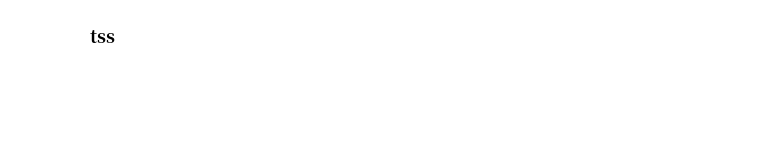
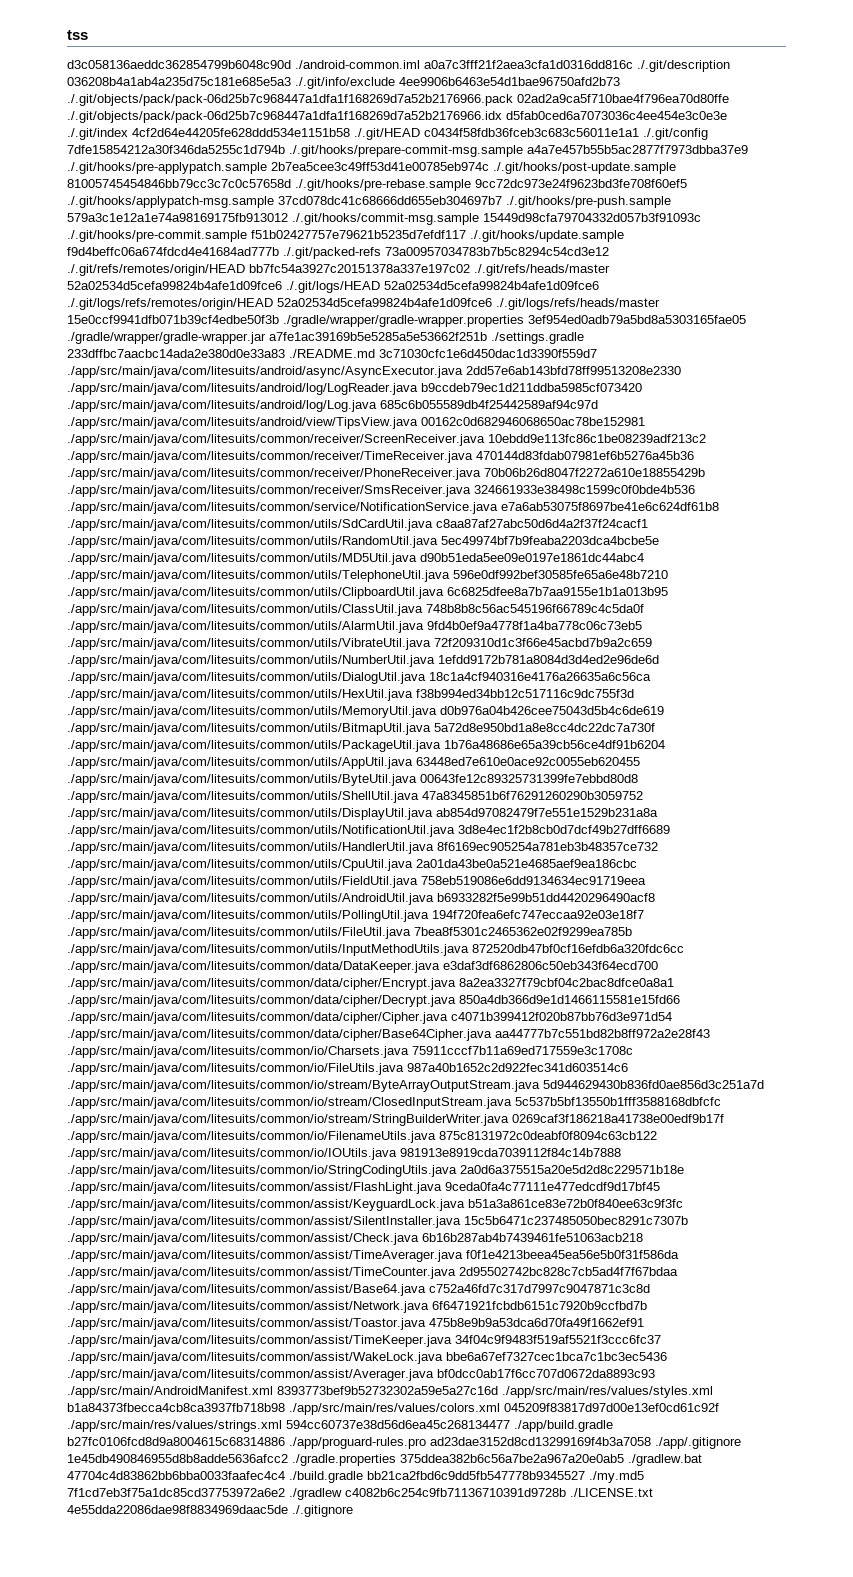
+ d3c058136aeddc362854799b6048c90d ./android-common.iml a0a7c3fff21f2aea3cfa1d0316dd816c ./.git/description 036208b4a1ab4a235d75c181e685e5a3 ./.git/info/exclude 4ee9906b6463e54d1bae96750afd2b73 ./.git/objects/pack/pack-06d25b7c968447a1dfa1f168269d7a52b2176966.pack 02ad2a9ca5f710bae4f796ea70d80ffe ./.git/objects/pack/pack-06d25b7c968447a1dfa1f168269d7a52b2176966.idx d5fab0ced6a7073036c4ee454e3c0e3e ./.git/index 4cf2d64e44205fe628ddd534e1151b58 ./.git/HEAD c0434f58fdb36fceb3c683c56011e1a1 ./.git/config 7dfe15854212a30f346da5255c1d794b ./.git/hooks/prepare-commit-msg.sample a4a7e457b55b5ac2877f7973dbba37e9 ./.git/hooks/pre-applypatch.sample 2b7ea5cee3c49ff53d41e00785eb974c ./.git/hooks/post-update.sample 81005745454846bb79cc3c7c0c57658d ./.git/hooks/pre-rebase.sample 9cc72dc973e24f9623bd3fe708f60ef5 ./.git/hooks/applypatch-msg.sample 37cd078dc41c68666dd655eb304697b7 ./.git/hooks/pre-push.sample 579a3c1e12a1e74a98169175fb913012 ./.git/hooks/commit-msg.sample 15449d98cfa79704332d057b3f91093c ./.git/hooks/pre-commit.sample f51b02427757e79621b5235d7efdf117 ./.git/hooks/update.sample f9d4beffc06a674fdcd4e41684ad777b ./.git/packed-refs 73a00957034783b7b5c8294c54cd3e12 ./.git/refs/remotes/origin/HEAD bb7fc54a3927c20151378a337e197c02 ./.git/refs/heads/master 52a02534d5cefa99824b4afe1d09fce6 ./.git/logs/HEAD 52a02534d5cefa99824b4afe1d09fce6 ./.git/logs/refs/remotes/origin/HEAD 52a02534d5cefa99824b4afe1d09fce6 ./.git/logs/refs/heads/master 15e0ccf9941dfb071b39cf4edbe50f3b ./gradle/wrapper/gradle-wrapper.properties 3ef954ed0adb79a5bd8a5303165fae05 ./gradle/wrapper/gradle-wrapper.jar a7fe1ac39169b5e5285a5e53662f251b ./settings.gradle 233dffbc7aacbc14ada2e380d0e33a83 ./README.md 3c71030cfc1e6d450dac1d3390f559d7 ./app/src/main/java/com/litesuits/android/async/AsyncExecutor.java 2dd57e6ab143bfd78ff99513208e2330 ./app/src/main/java/com/litesuits/android/log/LogReader.java b9ccdeb79ec1d211ddba5985cf073420 ./app/src/main/java/com/litesuits/android/log/Log.java 685c6b055589db4f25442589af94c97d ./app/src/main/java/com/litesuits/android/view/TipsView.java 00162c0d682946068650ac78be152981 ./app/src/main/java/com/litesuits/common/receiver/ScreenReceiver.java 10ebdd9e113fc86c1be08239adf213c2 ./app/src/main/java/com/litesuits/common/receiver/TimeReceiver.java 470144d83fdab07981ef6b5276a45b36 ./app/src/main/java/com/litesuits/common/receiver/PhoneReceiver.java 70b06b26d8047f2272a610e18855429b ./app/src/main/java/com/litesuits/common/receiver/SmsReceiver.java 324661933e38498c1599c0f0bde4b536 ./app/src/main/java/com/litesuits/common/service/NotificationService.java e7a6ab53075f8697be41e6c624df61b8 ./app/src/main/java/com/litesuits/common/utils/SdCardUtil.java c8aa87af27abc50d6d4a2f37f24cacf1 ./app/src/main/java/com/litesuits/common/utils/RandomUtil.java 5ec49974bf7b9feaba2203dca4bcbe5e ./app/src/main/java/com/litesuits/common/utils/MD5Util.java d90b51eda5ee09e0197e1861dc44abc4 ./app/src/main/java/com/litesuits/common/utils/TelephoneUtil.java 596e0df992bef30585fe65a6e48b7210 ./app/src/main/java/com/litesuits/common/utils/ClipboardUtil.java 6c6825dfee8a7b7aa9155e1b1a013b95 ./app/src/main/java/com/litesuits/common/utils/ClassUtil.java 748b8b8c56ac545196f66789c4c5da0f ./app/src/main/java/com/litesuits/common/utils/AlarmUtil.java 9fd4b0ef9a4778f1a4ba778c06c73eb5 ./app/src/main/java/com/litesuits/common/utils/VibrateUtil.java 72f209310d1c3f66e45acbd7b9a2c659 ./app/src/main/java/com/litesuits/common/utils/NumberUtil.java 1efdd9172b781a8084d3d4ed2e96de6d ./app/src/main/java/com/litesuits/common/utils/DialogUtil.java 18c1a4cf940316e4176a26635a6c56ca ./app/src/main/java/com/litesuits/common/utils/HexUtil.java f38b994ed34bb12c517116c9dc755f3d ./app/src/main/java/com/litesuits/common/utils/MemoryUtil.java d0b976a04b426cee75043d5b4c6de619 ./app/src/main/java/com/litesuits/common/utils/BitmapUtil.java 5a72d8e950bd1a8e8cc4dc22dc7a730f ./app/src/main/java/com/litesuits/common/utils/PackageUtil.java 1b76a48686e65a39cb56ce4df91b6204 ./app/src/main/java/com/litesuits/common/utils/AppUtil.java 63448ed7e610e0ace92c0055eb620455 ./app/src/main/java/com/litesuits/common/utils/ByteUtil.java 00643fe12c89325731399fe7ebbd80d8 ./app/src/main/java/com/litesuits/common/utils/ShellUtil.java 47a8345851b6f76291260290b3059752 ./app/src/main/java/com/litesuits/common/utils/DisplayUtil.java ab854d97082479f7e551e1529b231a8a ./app/src/main/java/com/litesuits/common/utils/NotificationUtil.java 3d8e4ec1f2b8cb0d7dcf49b27dff6689 ./app/src/main/java/com/litesuits/common/utils/HandlerUtil.java 8f6169ec905254a781eb3b48357ce732 ./app/src/main/java/com/litesuits/common/utils/CpuUtil.java 2a01da43be0a521e4685aef9ea186cbc ./app/src/main/java/com/litesuits/common/utils/FieldUtil.java 758eb519086e6dd9134634ec91719eea ./app/src/main/java/com/litesuits/common/utils/AndroidUtil.java b6933282f5e99b51dd4420296490acf8 ./app/src/main/java/com/litesuits/common/utils/PollingUtil.java 194f720fea6efc747eccaa92e03e18f7 ./app/src/main/java/com/litesuits/common/utils/FileUtil.java 7bea8f5301c2465362e02f9299ea785b ./app/src/main/java/com/litesuits/common/utils/InputMethodUtils.java 872520db47bf0cf16efdb6a320fdc6cc ./app/src/main/java/com/litesuits/common/data/DataKeeper.java e3daf3df6862806c50eb343f64ecd700 ./app/src/main/java/com/litesuits/common/data/cipher/Encrypt.java 8a2ea3327f79cbf04c2bac8dfce0a8a1 ./app/src/main/java/com/litesuits/common/data/cipher/Decrypt.java 850a4db366d9e1d1466115581e15fd66 ./app/src/main/java/com/litesuits/common/data/cipher/Cipher.java c4071b399412f020b87bb76d3e971d54 ./app/src/main/java/com/litesuits/common/data/cipher/Base64Cipher.java aa44777b7c551bd82b8ff972a2e28f43 ./app/src/main/java/com/litesuits/common/io/Charsets.java 75911cccf7b11a69ed717559e3c1708c ./app/src/main/java/com/litesuits/common/io/FileUtils.java 987a40b1652c2d922fec341d603514c6 ./app/src/main/java/com/litesuits/common/io/stream/ByteArrayOutputStream.java 5d944629430b836fd0ae856d3c251a7d ./app/src/main/java/com/litesuits/common/io/stream/ClosedInputStream.java 5c537b5bf13550b1fff3588168dbfcfc ./app/src/main/java/com/litesuits/common/io/stream/StringBuilderWriter.java 0269caf3f186218a41738e00edf9b17f ./app/src/main/java/com/litesuits/common/io/FilenameUtils.java 875c8131972c0deabf0f8094c63cb122 ./app/src/main/java/com/litesuits/common/io/IOUtils.java 981913e8919cda7039112f84c14b7888 ./app/src/main/java/com/litesuits/common/io/StringCodingUtils.java 2a0d6a375515a20e5d2d8c229571b18e ./app/src/main/java/com/litesuits/common/assist/FlashLight.java 9ceda0fa4c77111e477edcdf9d17bf45 ./app/src/main/java/com/litesuits/common/assist/KeyguardLock.java b51a3a861ce83e72b0f840ee63c9f3fc ./app/src/main/java/com/litesuits/common/assist/SilentInstaller.java 15c5b6471c237485050bec8291c7307b ./app/src/main/java/com/litesuits/common/assist/Check.java 6b16b287ab4b7439461fe51063acb218 ./app/src/main/java/com/litesuits/common/assist/TimeAverager.java f0f1e4213beea45ea56e5b0f31f586da ./app/src/main/java/com/litesuits/common/assist/TimeCounter.java 2d95502742bc828c7cb5ad4f7f67bdaa ./app/src/main/java/com/litesuits/common/assist/Base64.java c752a46fd7c317d7997c9047871c3c8d ./app/src/main/java/com/litesuits/common/assist/Network.java 6f6471921fcbdb6151c7920b9ccfbd7b ./app/src/main/java/com/litesuits/common/assist/Toastor.java 475b8e9b9a53dca6d70fa49f1662ef91 ./app/src/main/java/com/litesuits/common/assist/TimeKeeper.java 34f04c9f9483f519af5521f3ccc6fc37 ./app/src/main/java/com/litesuits/common/assist/WakeLock.java bbe6a67ef7327cec1bca7c1bc3ec5436 ./app/src/main/java/com/litesuits/common/assist/Averager.java bf0dcc0ab17f6cc707d0672da8893c93 ./app/src/main/AndroidManifest.xml 8393773bef9b52732302a59e5a27c16d ./app/src/main/res/values/styles.xml b1a84373fbecca4cb8ca3937fb718b98 ./app/src/main/res/values/colors.xml 045209f83817d97d00e13ef0cd61c92f ./app/src/main/res/values/strings.xml 594cc60737e38d56d6ea45c268134477 ./app/build.gradle b27fc0106fcd8d9a8004615c68314886 ./app/proguard-rules.pro ad23dae3152d8cd13299169f4b3a7058 ./app/.gitignore 1e45db490846955d8b8adde5636afcc2 ./gradle.properties 375ddea382b6c56a7be2a967a20e0ab5 ./gradlew.bat 47704c4d83862bb6bba0033faafec4c4 ./build.gradle bb21ca2fbd6c9dd5fb547778b9345527 ./my.md5 7f1cd7eb3f75a1dc85cd37753972a6e2 ./gradlew c4082b6c254c9fb71136710391d9728b ./LICENSE.txt 4e55dda22086dae98f8834969daac5de ./.gitignore

